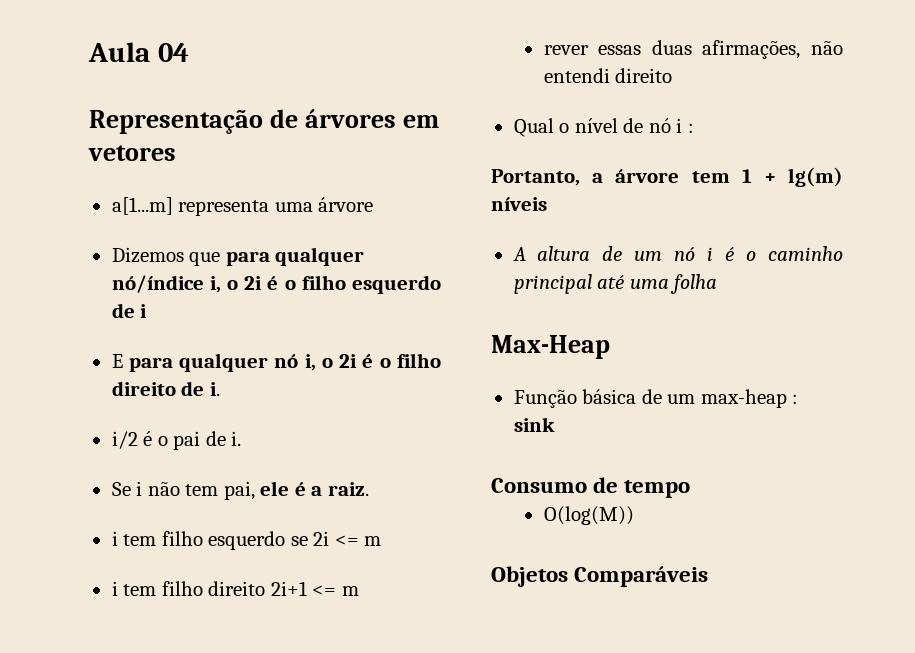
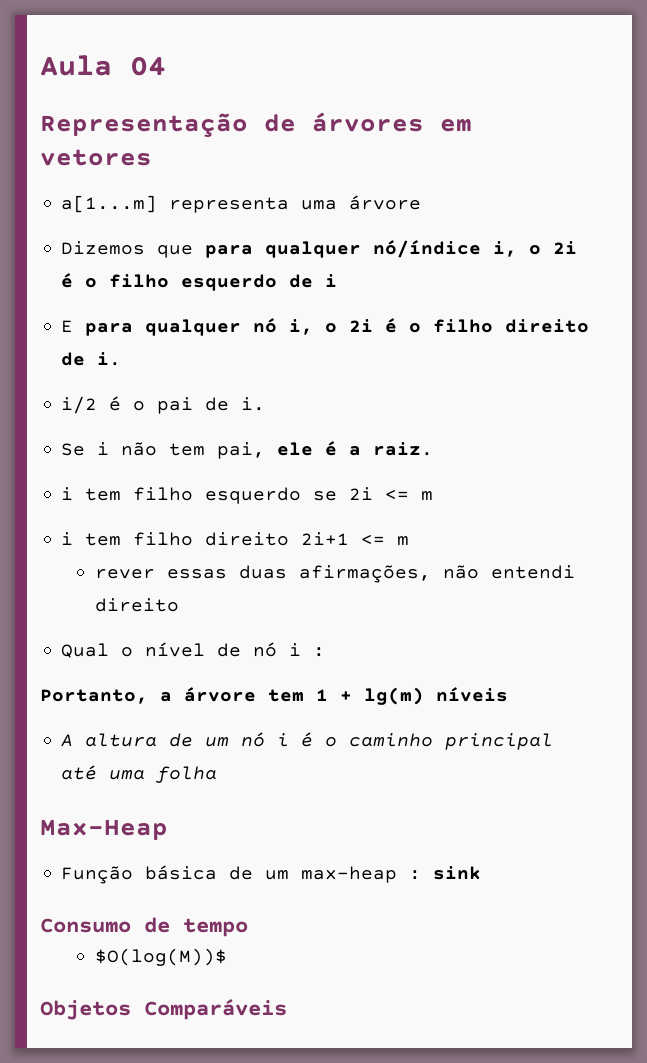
- O(log(M))
+ $O(log(M))$

